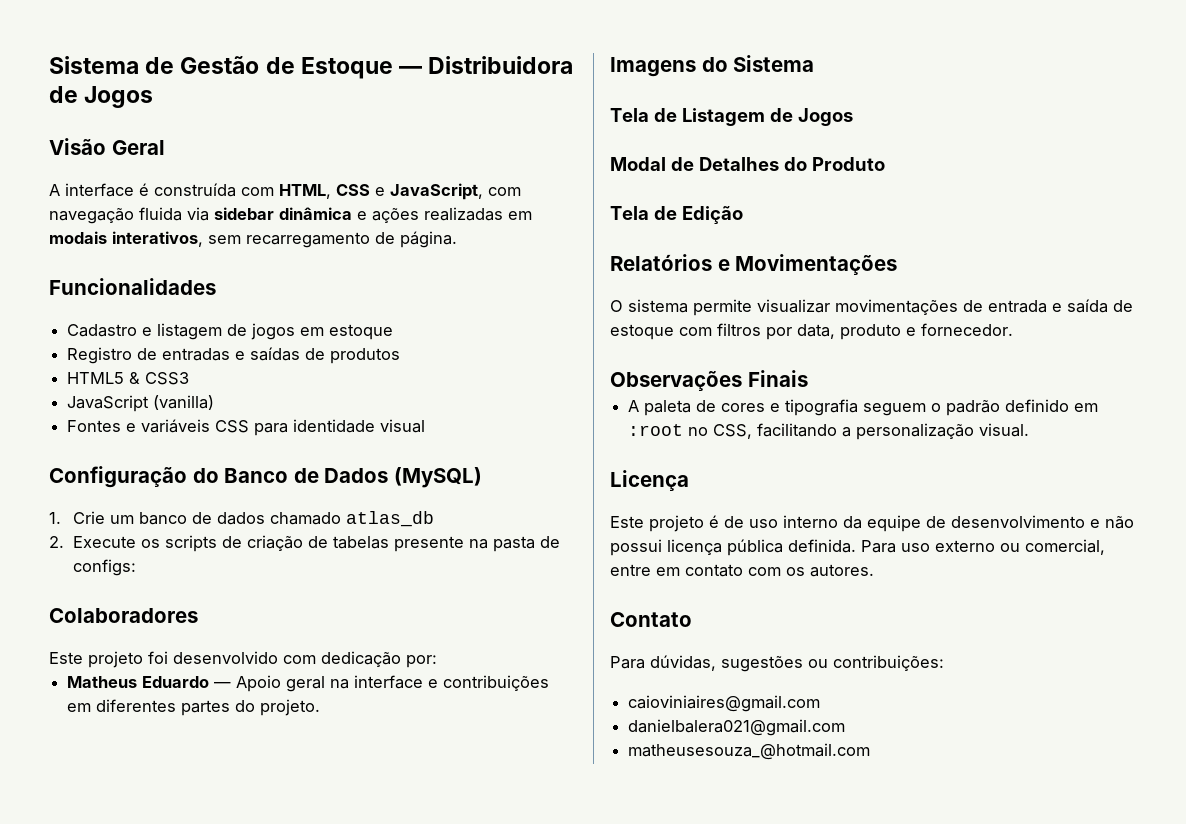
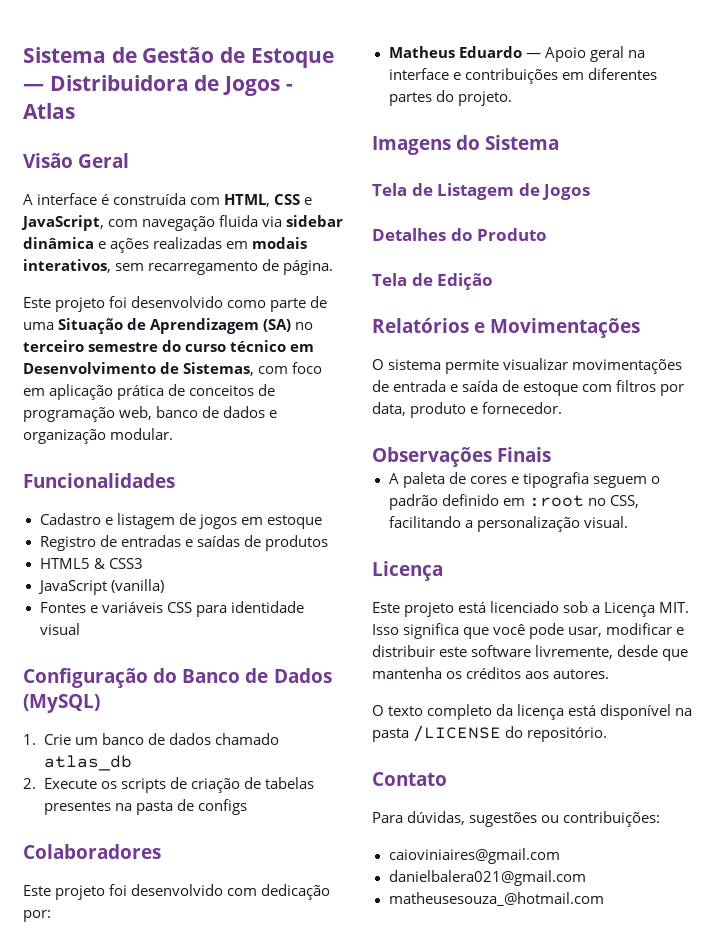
- Sistema de Gestão de Estoque — Distribuidora de Jogos
+ Sistema de Gestão de Estoque — Distribuidora de Jogos - Atlas
+ Este projeto foi desenvolvido como parte de uma Situação de Aprendizagem (SA) no terceiro semestre do curso técnico em Desenvolvimento de Sistemas, com foco em aplicação prática de conceitos de programação web, banco de dados e organização modular.
- 2. Execute os scripts de criação de tabelas presente na pasta de configs:
+ 2. Execute os scripts de criação de tabelas presentes na pasta de configs
- Modal de Detalhes do Produto
+ Detalhes do Produto
- Este projeto é de uso interno da equipe de desenvolvimento e não possui licença pública definida. Para uso externo ou comercial, entre em contato com os autores.
+ Este projeto está licenciado sob a Licença MIT. Isso significa que você pode usar, modificar e distribuir este software livremente, desde que mantenha os créditos aos autores.
+ O texto completo da licença está disponível na pasta /LICENSE do repositório.

